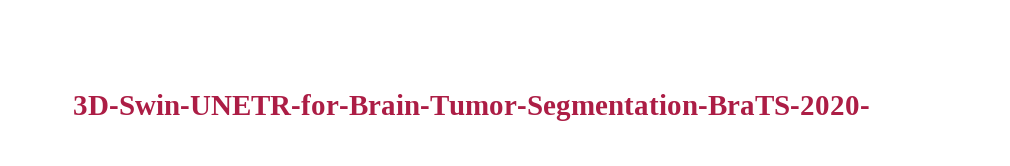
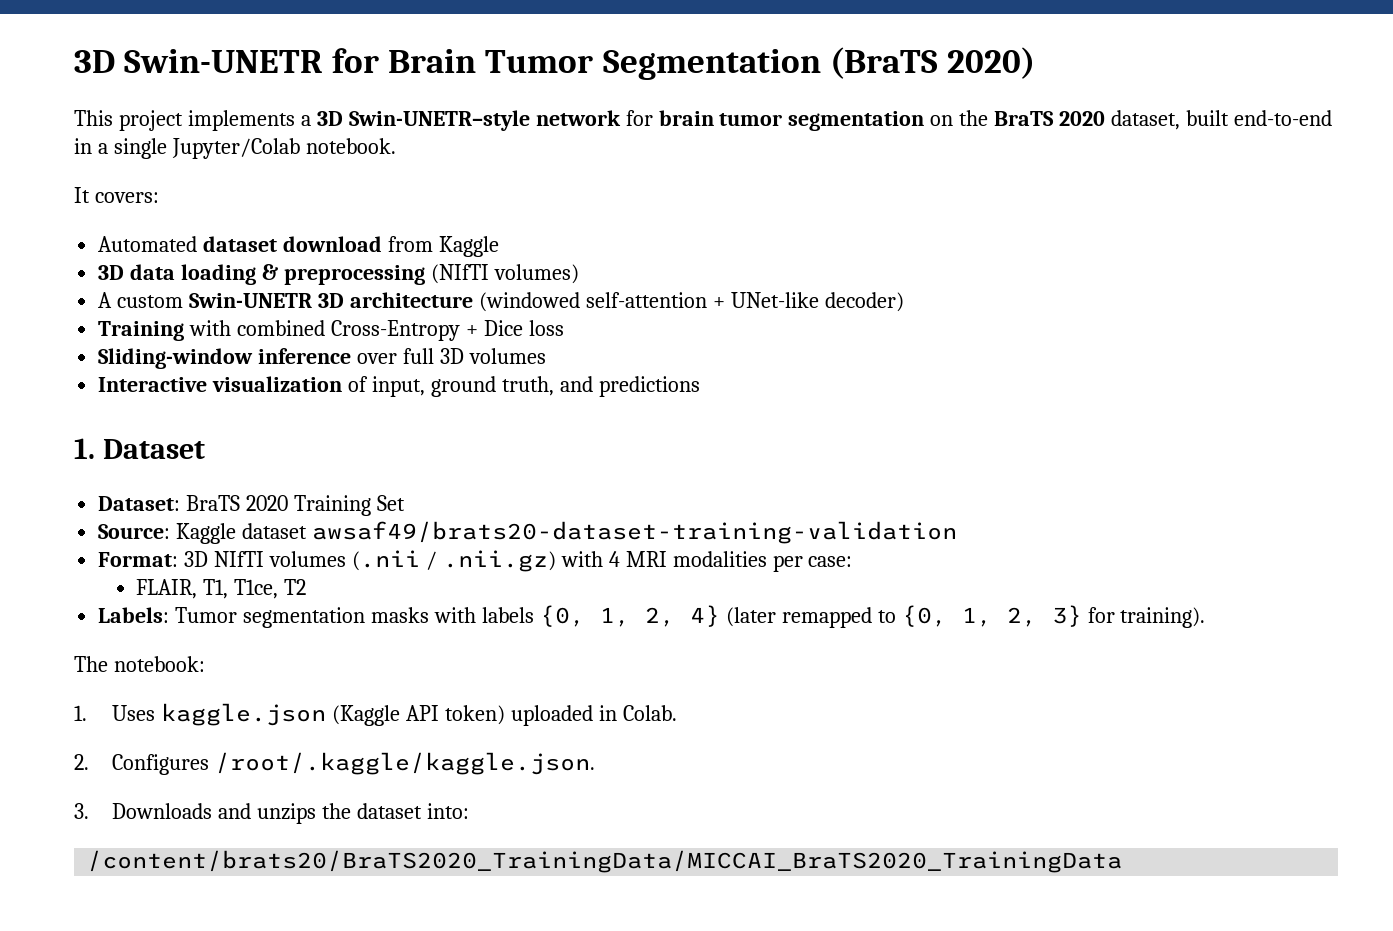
- 3D-Swin-UNETR-for-Brain-Tumor-Segmentation-BraTS-2020-
+ 3D Swin-UNETR for Brain Tumor Segmentation (BraTS 2020)
+ This project implements a 3D Swin-UNETR–style network for brain tumor segmentation on the BraTS 2020 dataset, built end-to-end in a single Jupyter/Colab notebook.
+ It covers:
+ Automated dataset download from Kaggle
+ 3D data loading & preprocessing (NIfTI volumes)
+ A custom Swin-UNETR 3D architecture (windowed self-attention + UNet-like decoder)
+ Training with combined Cross-Entropy + Dice loss
+ Sliding-window inference over full 3D volumes
+ Interactive visualization of input, ground truth, and predictions
+ 1. Dataset
+ Dataset: BraTS 2020 Training Set
+ Source: Kaggle dataset awsaf49/brats20-dataset-training-validation
+ Format: 3D NIfTI volumes (.nii / .nii.gz) with 4 MRI modalities per case:
+ FLAIR, T1, T1ce, T2
+ Labels: Tumor segmentation masks with labels {0, 1, 2, 4} (later remapped to {0, 1, 2, 3} for training).
+ The notebook:
+ 1. Uses kaggle.json (Kaggle API token) uploaded in Colab.
+ 2. Configures /root/.kaggle/kaggle.json.
+ 3. Downloads and unzips the dataset into:
+ /content/brats20/BraTS2020_TrainingData/MICCAI_BraTS2020_TrainingData

